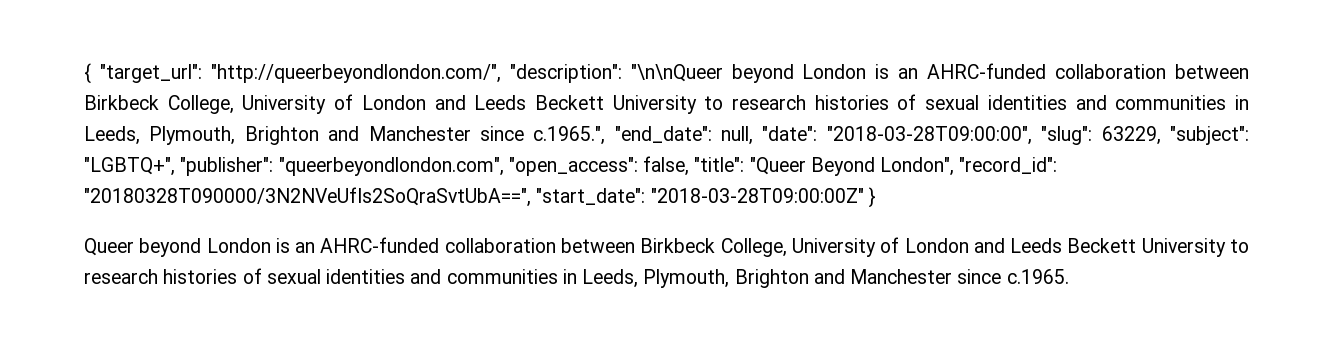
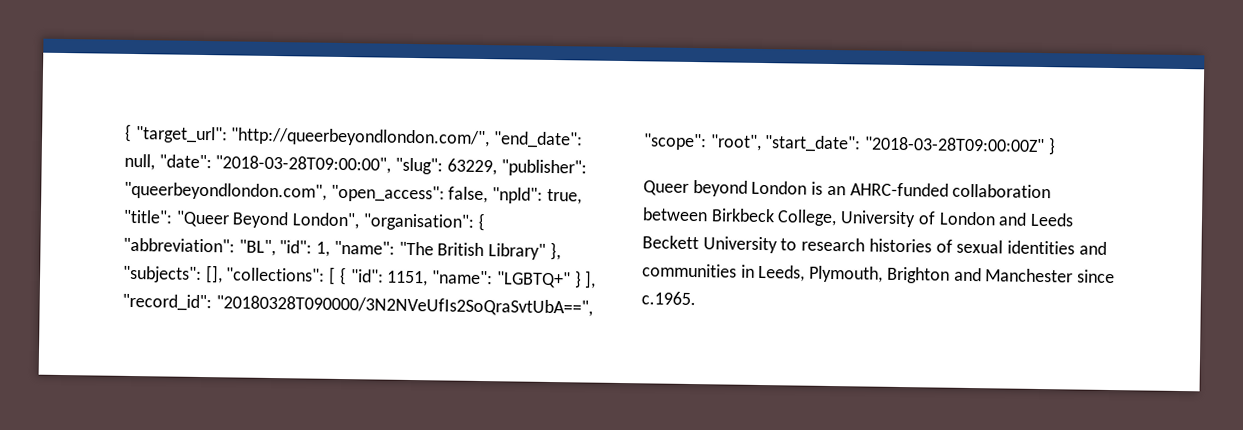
- { "target_url": "http://queerbeyondlondon.com/", "description": "\n\nQueer beyond London is an AHRC-funded collaboration between Birkbeck College, University of London and Leeds Beckett University to research histories of sexual identities and communities in Leeds, Plymouth, Brighton and Manchester since c.1965.", "end_date": null, "date": "2018-03-28T09:00:00", "slug": 63229, "subject": "LGBTQ+", "publisher": "queerbeyondlondon.com", "open_access": false, "title": "Queer Beyond London", "record_id": "20180328T090000/3N2NVeUfIs2SoQraSvtUbA==", "start_date": "2018-03-28T09:00:00Z" }
+ { "target_url": "http://queerbeyondlondon.com/", "end_date": null, "date": "2018-03-28T09:00:00", "slug": 63229, "publisher": "queerbeyondlondon.com", "open_access": false, "npld": true, "title": "Queer Beyond London", "organisation": { "abbreviation": "BL", "id": 1, "name": "The British Library" }, "subjects": [], "collections": [ { "id": 1151, "name": "LGBTQ+" } ], "record_id": "20180328T090000/3N2NVeUfIs2SoQraSvtUbA==", "scope": "root", "start_date": "2018-03-28T09:00:00Z" }

